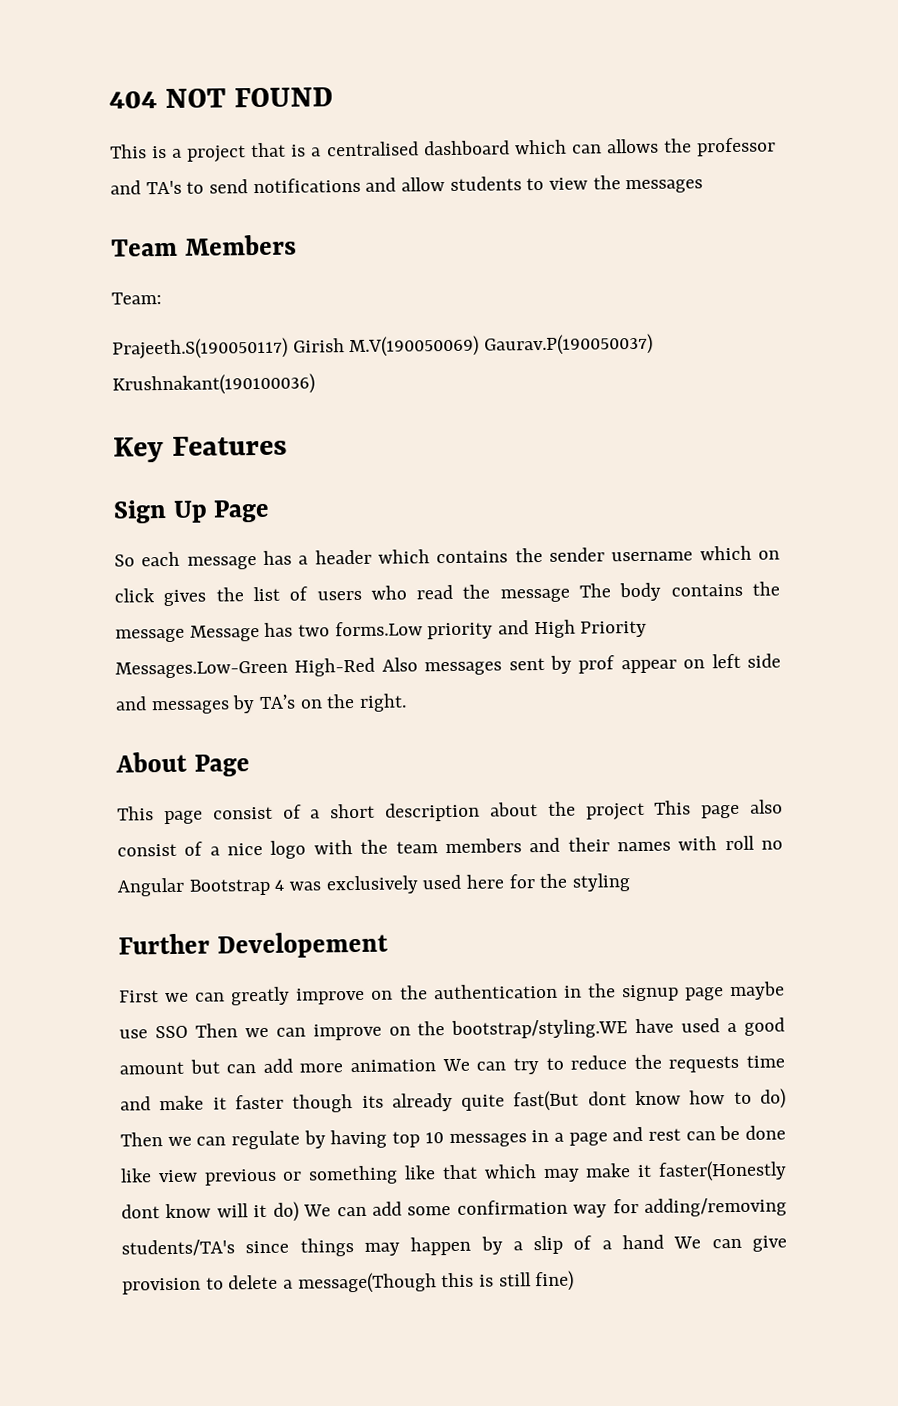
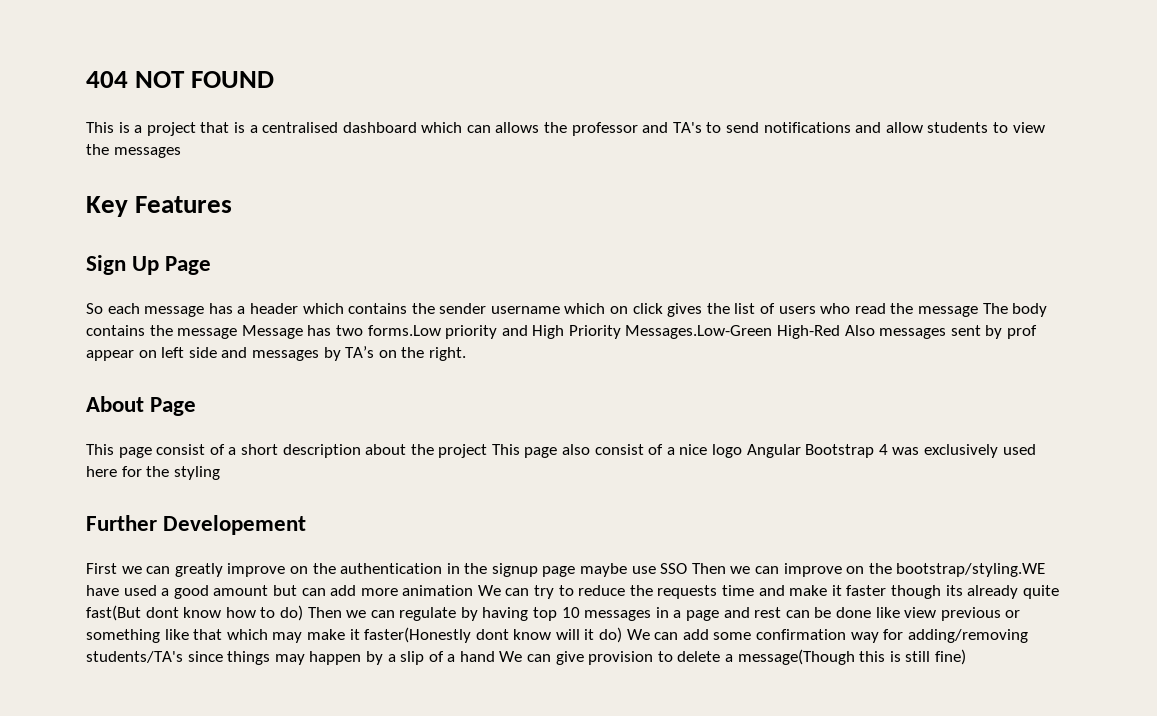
- Team Members
- Team:
- Prajeeth.S(190050117) Girish M.V(190050069) Gaurav.P(190050037) Krushnakant(190100036)
- This page consist of a short description about the project This page also consist of a nice logo with the team members and their names with roll no Angular Bootstrap 4 was exclusively used here for the styling
+ This page consist of a short description about the project This page also consist of a nice logo Angular Bootstrap 4 was exclusively used here for the styling

